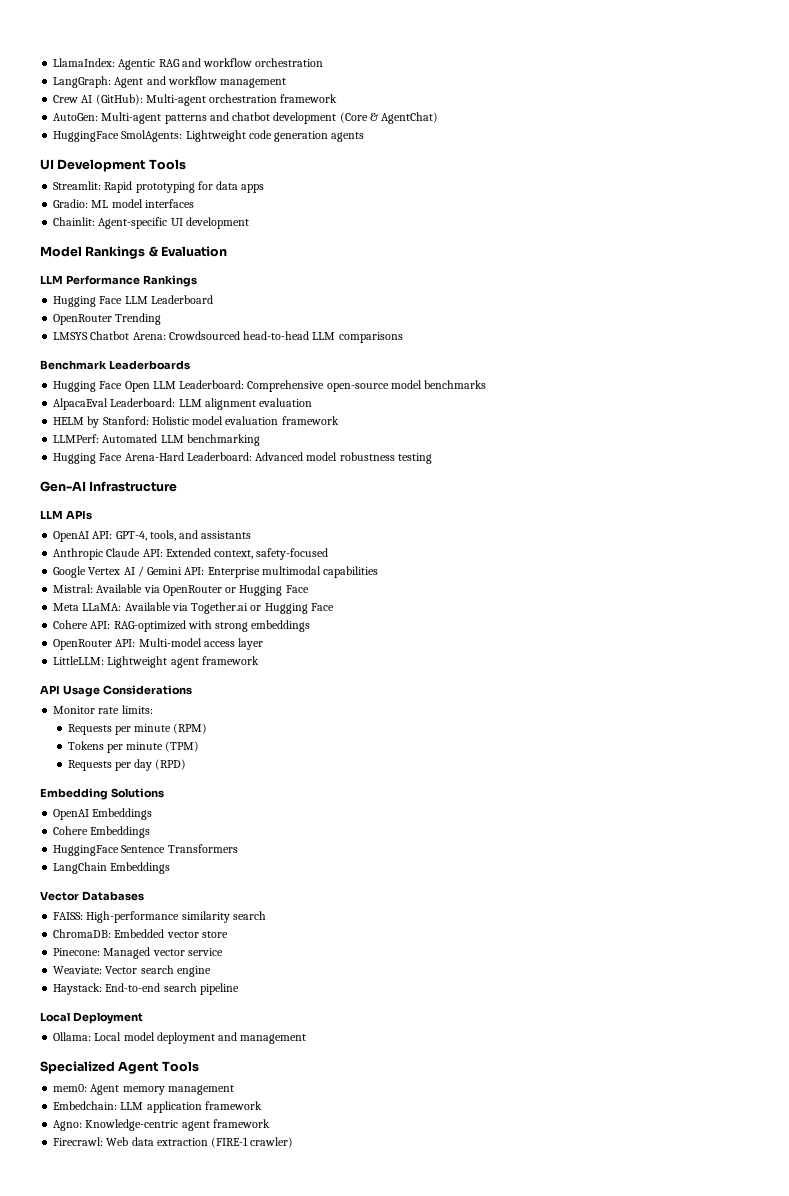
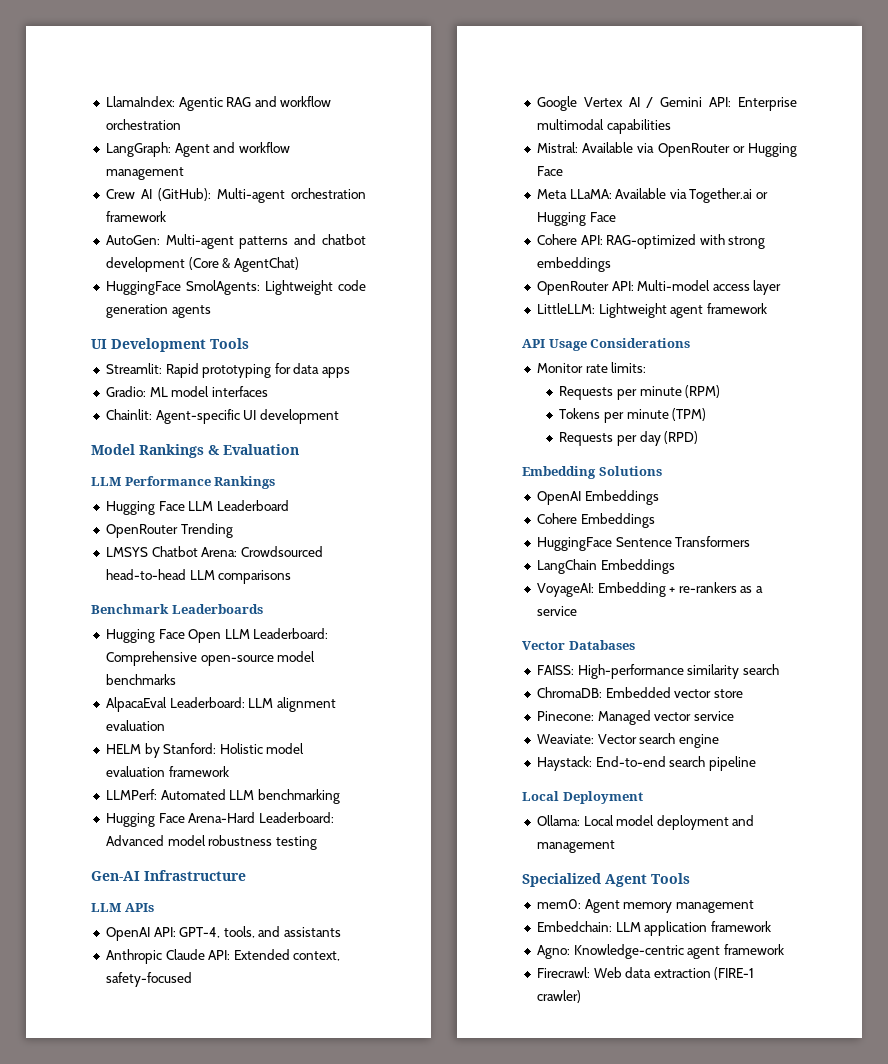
+ VoyageAI: Embedding + re-rankers as a service

